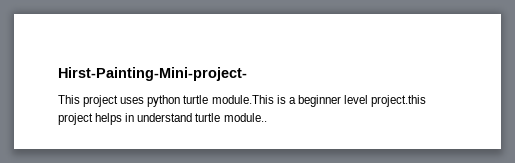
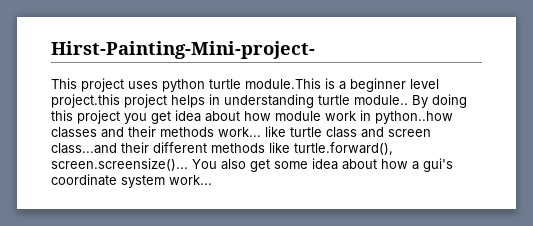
- This project uses python turtle module.This is a beginner level project.this project helps in understand turtle module..
+ This project uses python turtle module.This is a beginner level project.this project helps in understanding turtle module..
+ By doing this project you get idea about how module work in python..how classes and their methods work... like turtle class and screen class...and their different methods like turtle.forward(), screen.screensize()... You also get some idea about how a gui's coordinate system work...

